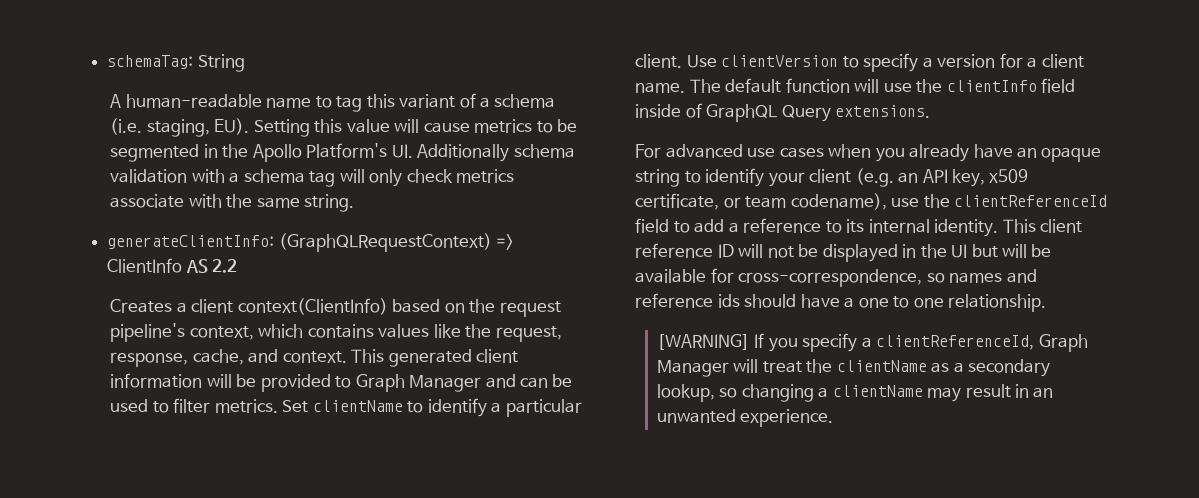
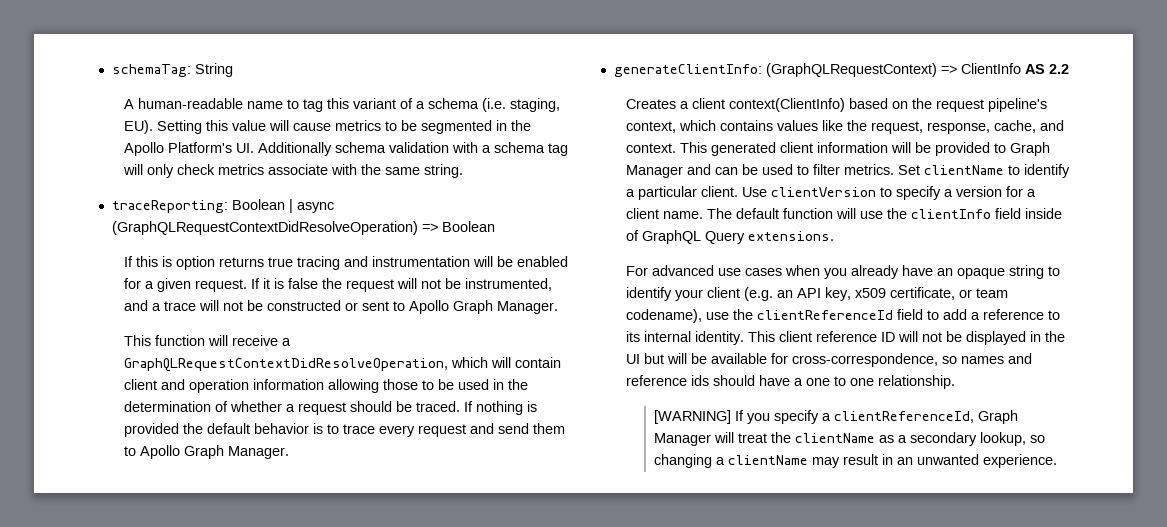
+ traceReporting: Boolean | async (GraphQLRequestContextDidResolveOperation) => Boolean
+ If this is option returns true tracing and instrumentation will be enabled for a given request. If it is false the request will not be instrumented, and a trace will not be constructed or sent to Apollo Graph Manager.
+ This function will receive a GraphQLRequestContextDidResolveOperation, which will contain client and operation information allowing those to be used in the determination of whether a request should be traced. If nothing is provided the default behavior is to trace every request and send them to Apollo Graph Manager.

